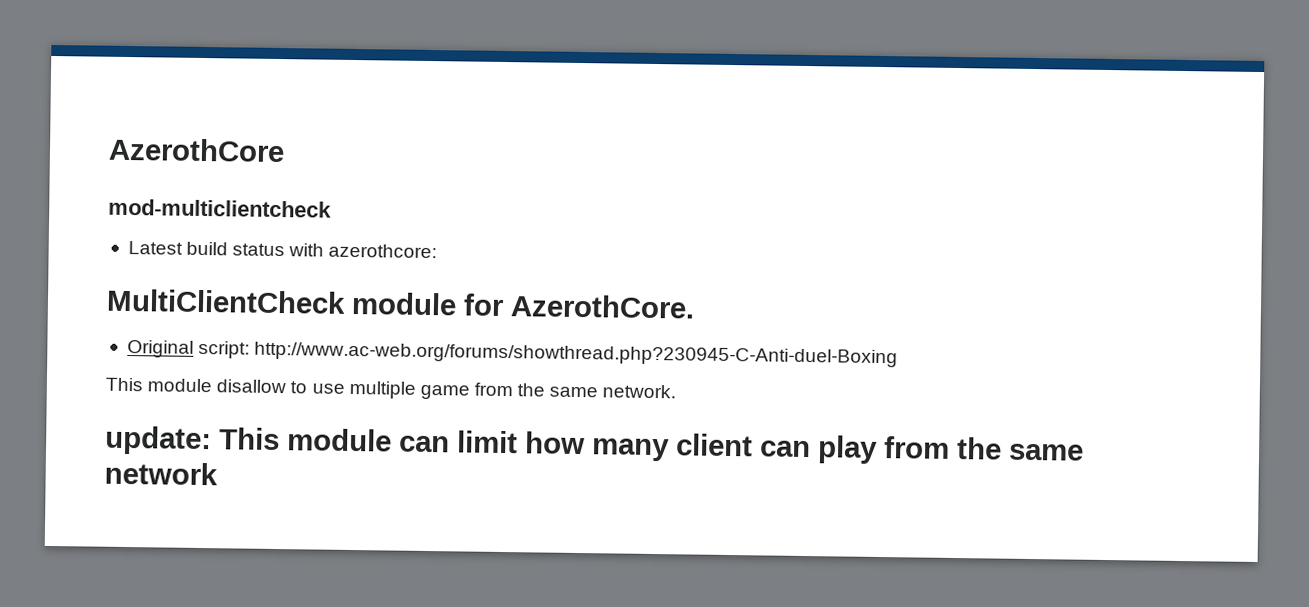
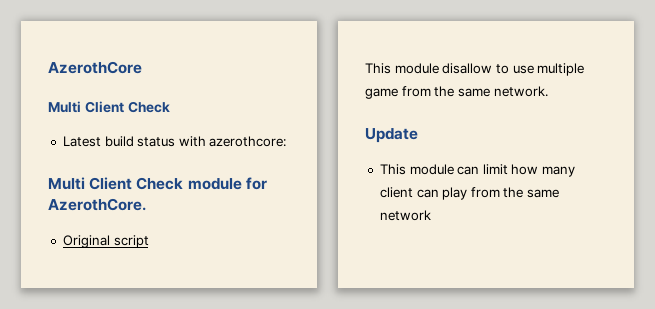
  AzerothCore
- mod-multiclientcheck
+ Multi Client Check
- MultiClientCheck module for AzerothCore.
+ Multi Client Check module for AzerothCore.
- Original script: http://www.ac-web.org/forums/showthread.php?230945-C-Anti-duel-Boxing
+ Original script
- update: This module can limit how many client can play from the same network
+ Update
+ This module can limit how many client can play from the same network

